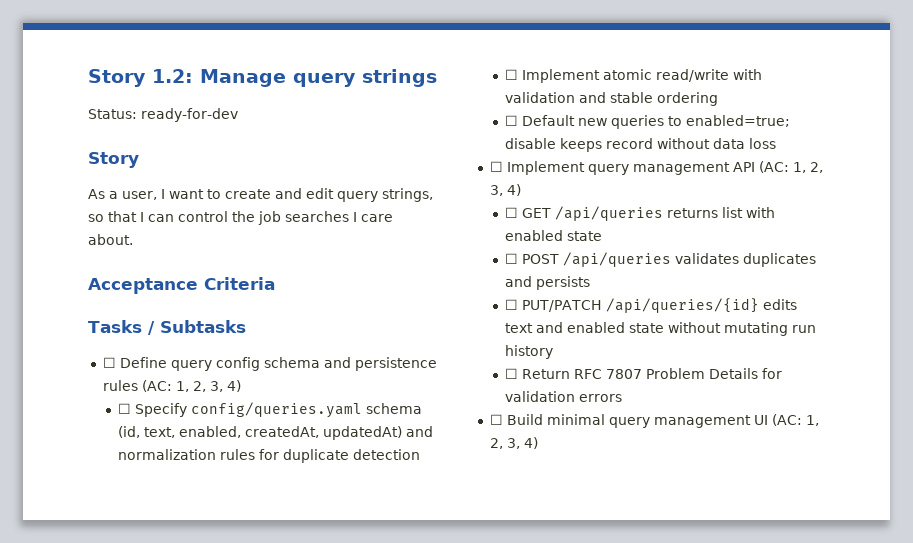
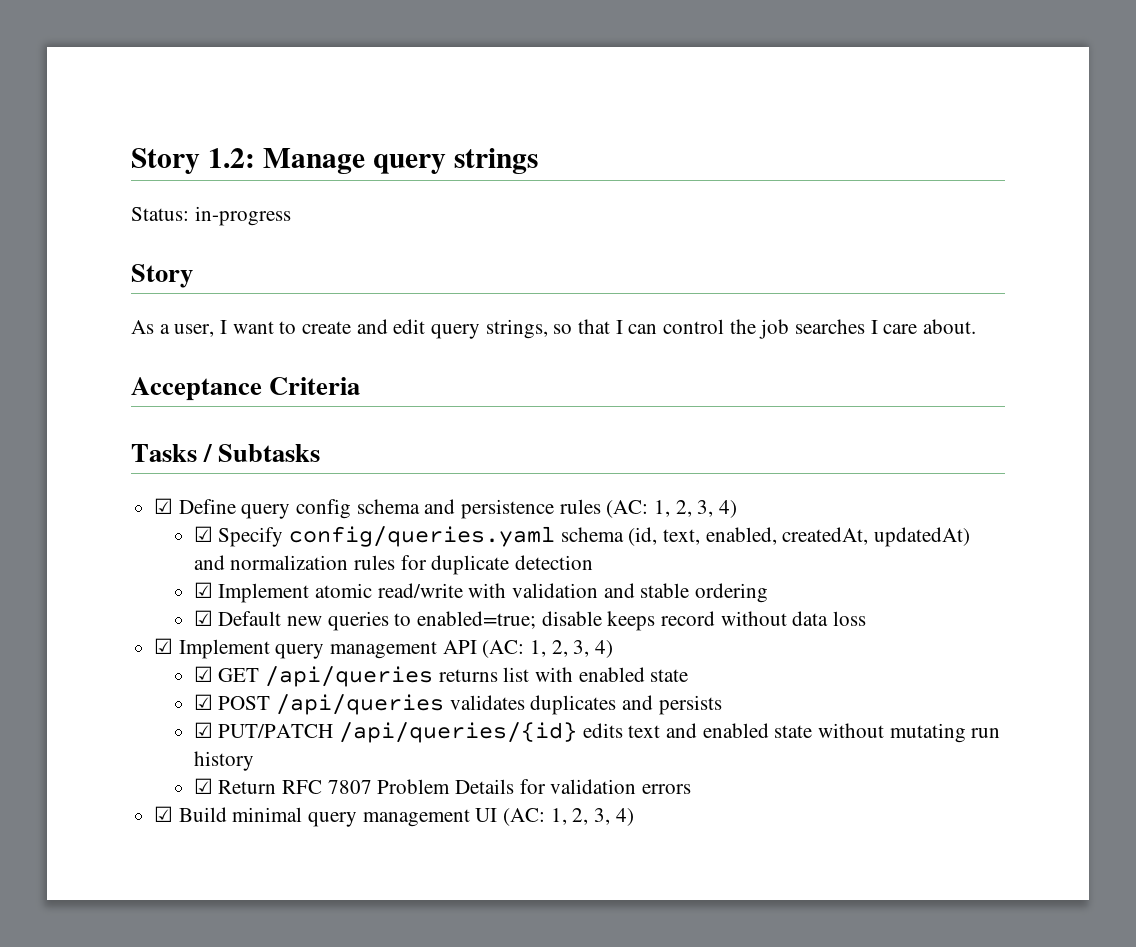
- Status: ready-for-dev
+ Status: in-progress
- ☐ Define query config schema and persistence rules (AC: 1, 2, 3, 4)
+ ☑ Define query config schema and persistence rules (AC: 1, 2, 3, 4)
- ☐ Specify config/queries.yaml schema (id, text, enabled, createdAt, updatedAt) and normalization rules for duplicate detection
+ ☑ Specify config/queries.yaml schema (id, text, enabled, createdAt, updatedAt) and normalization rules for duplicate detection
- ☐ Implement atomic read/write with validation and stable ordering
+ ☑ Implement atomic read/write with validation and stable ordering
- ☐ Default new queries to enabled=true; disable keeps record without data loss
+ ☑ Default new queries to enabled=true; disable keeps record without data loss
- ☐ Implement query management API (AC: 1, 2, 3, 4)
+ ☑ Implement query management API (AC: 1, 2, 3, 4)
- ☐ GET /api/queries returns list with enabled state
+ ☑ GET /api/queries returns list with enabled state
- ☐ POST /api/queries validates duplicates and persists
+ ☑ POST /api/queries validates duplicates and persists
- ☐ PUT/PATCH /api/queries/{id} edits text and enabled state without mutating run history
+ ☑ PUT/PATCH /api/queries/{id} edits text and enabled state without mutating run history
- ☐ Return RFC 7807 Problem Details for validation errors
+ ☑ Return RFC 7807 Problem Details for validation errors
- ☐ Build minimal query management UI (AC: 1, 2, 3, 4)
+ ☑ Build minimal query management UI (AC: 1, 2, 3, 4)

